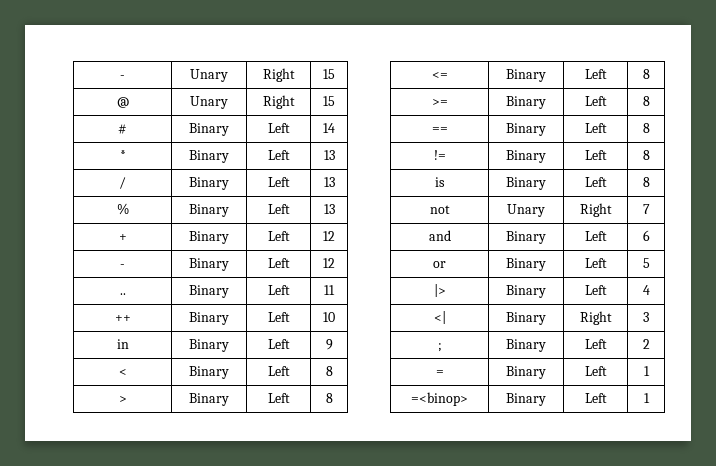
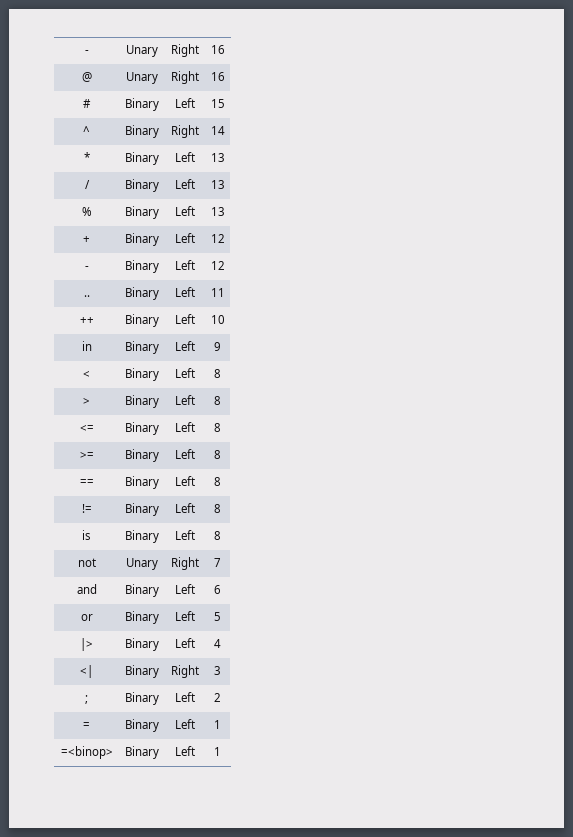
- - | Unary | Right | 15
+ - | Unary | Right | 16
- @ | Unary | Right | 15
+ @ | Unary | Right | 16
- # | Binary | Left | 14
+ # | Binary | Left | 15
+ ^ | Binary | Right | 14

